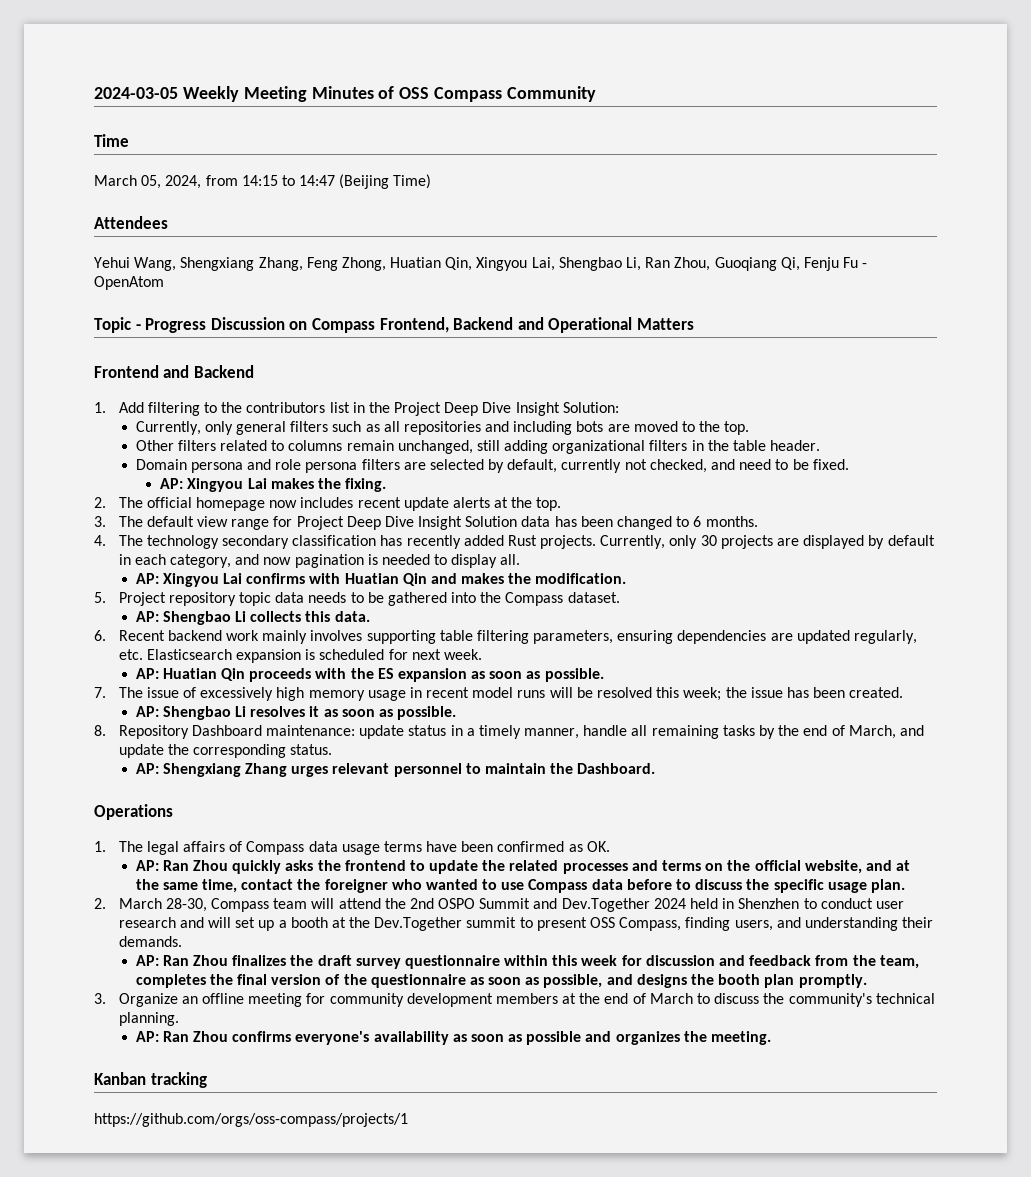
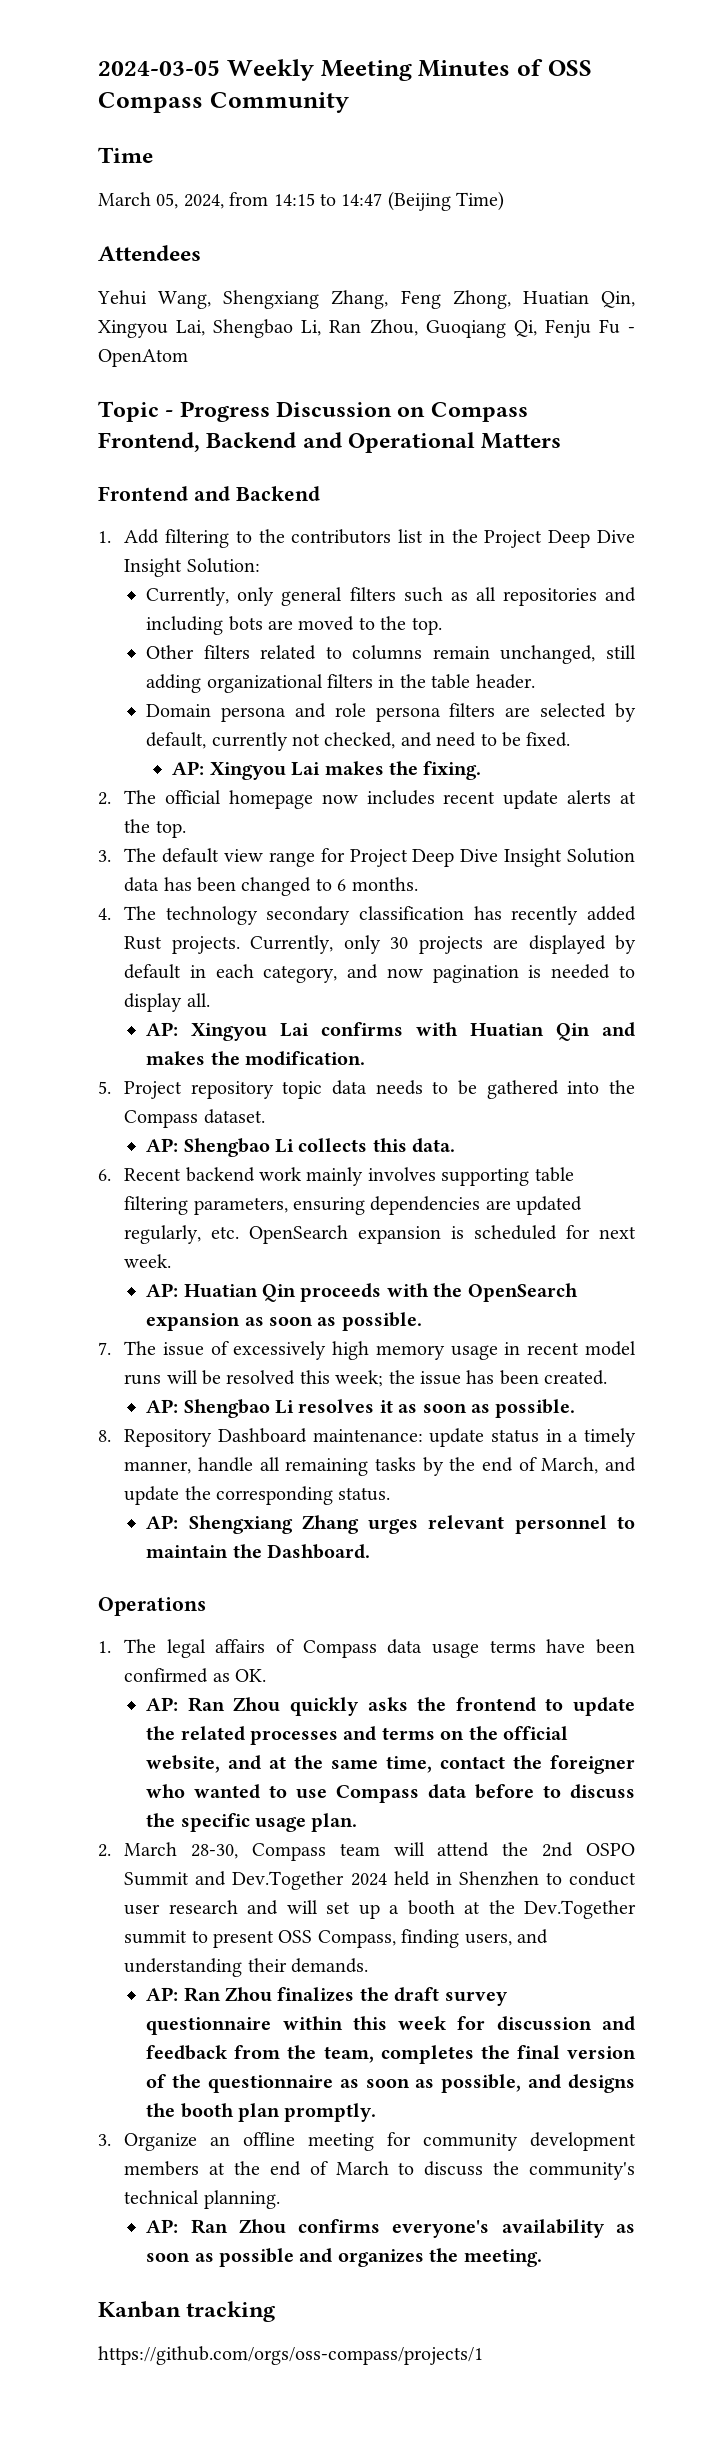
- 6. Recent backend work mainly involves supporting table filtering parameters, ensuring dependencies are updated regularly, etc. Elasticsearch expansion is scheduled for next week.
+ 6. Recent backend work mainly involves supporting table filtering parameters, ensuring dependencies are updated regularly, etc. OpenSearch expansion is scheduled for next week.
- AP: Huatian Qin proceeds with the ES expansion as soon as possible.
+ AP: Huatian Qin proceeds with the OpenSearch expansion as soon as possible.

